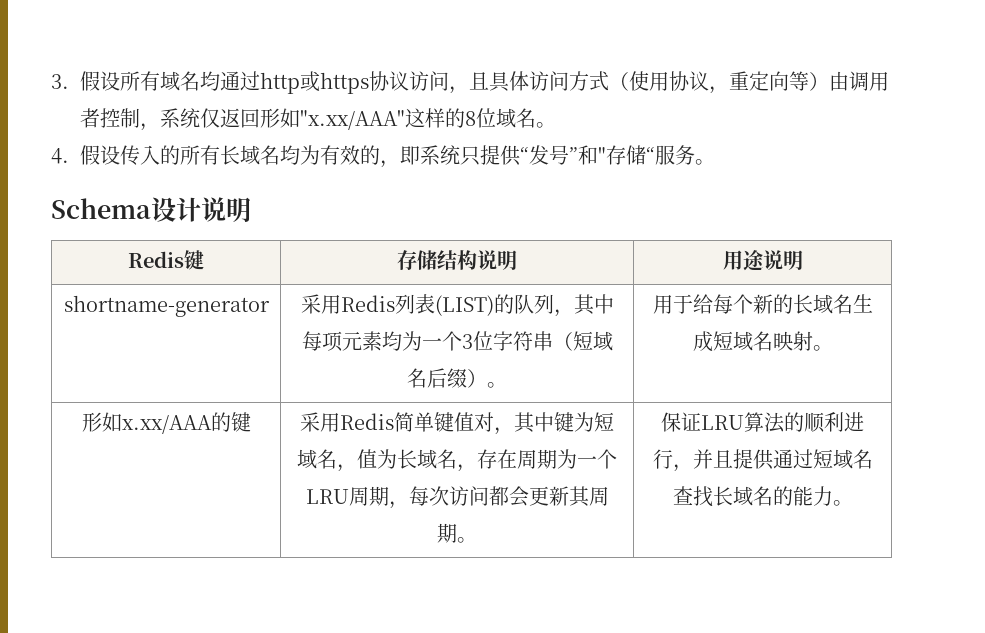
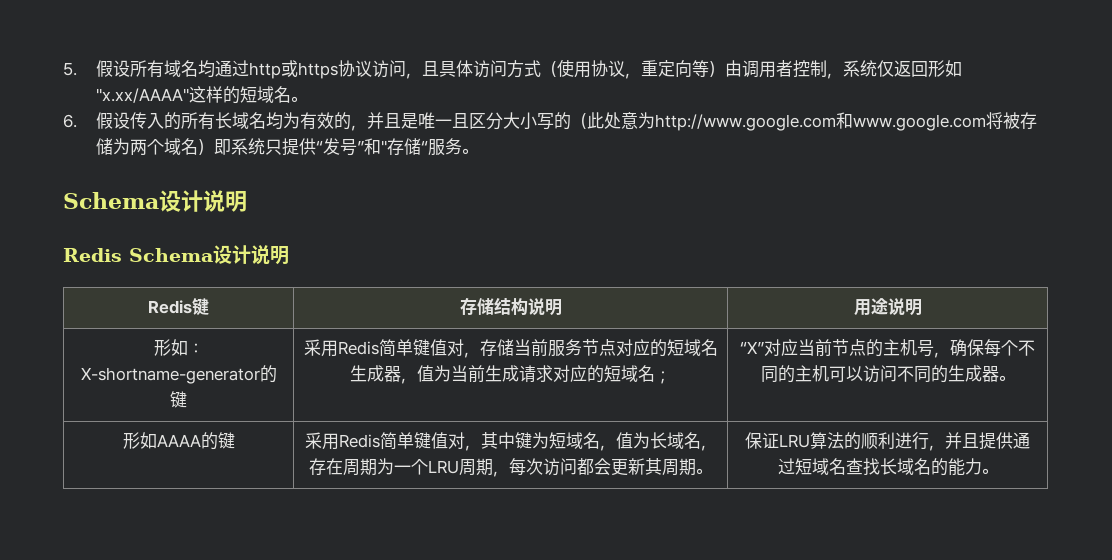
- 3.假设所有域名均通过http或https协议访问，且具体访问方式（使用协议，重定向等）由调用者控制，系统仅返回形如"x.xx/AAA"这样的8位域名。
+ 5.假设所有域名均通过http或https协议访问，且具体访问方式（使用协议，重定向等）由调用者控制，系统仅返回形如"x.xx/AAAA"这样的短域名。
- 4.假设传入的所有长域名均为有效的，即系统只提供“发号”和"存储“服务。
+ 6.假设传入的所有长域名均为有效的，并且是唯一且区分大小写的（此处意为http://www.google.com和www.google.com将被存储为两个域名）即系统只提供“发号”和"存储“服务。
+ Redis Schema设计说明
- shortname-generator | 采用Redis列表(LIST)的队列，其中每项元素均为一个3位字符串（短域名后缀）。 | 用于给每个新的长域名生成短域名映射。
+ 形如：X-shortname-generator的键 | 采用Redis简单键值对，存储当前服务节点对应的短域名生成器，值为当前生成请求对应的短域名； | “X”对应当前节点的主机号，确保每个不同的主机可以访问不同的生成器。
- 形如x.xx/AAA的键
+ 形如AAAA的键

